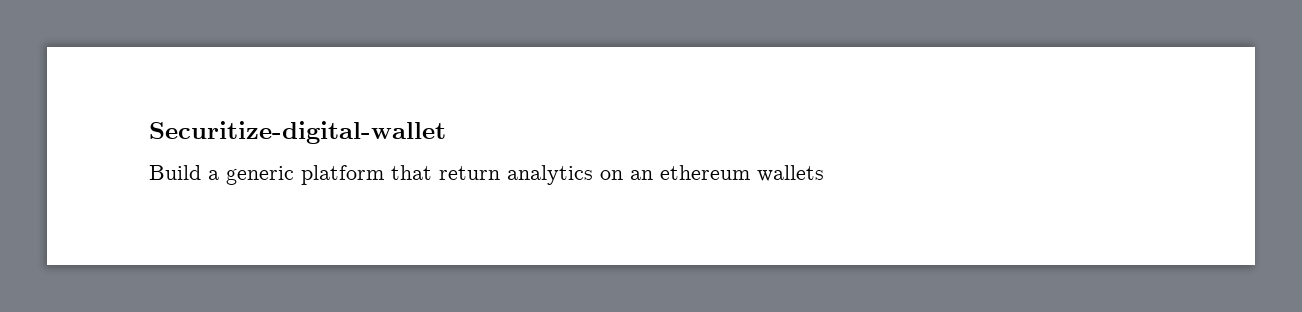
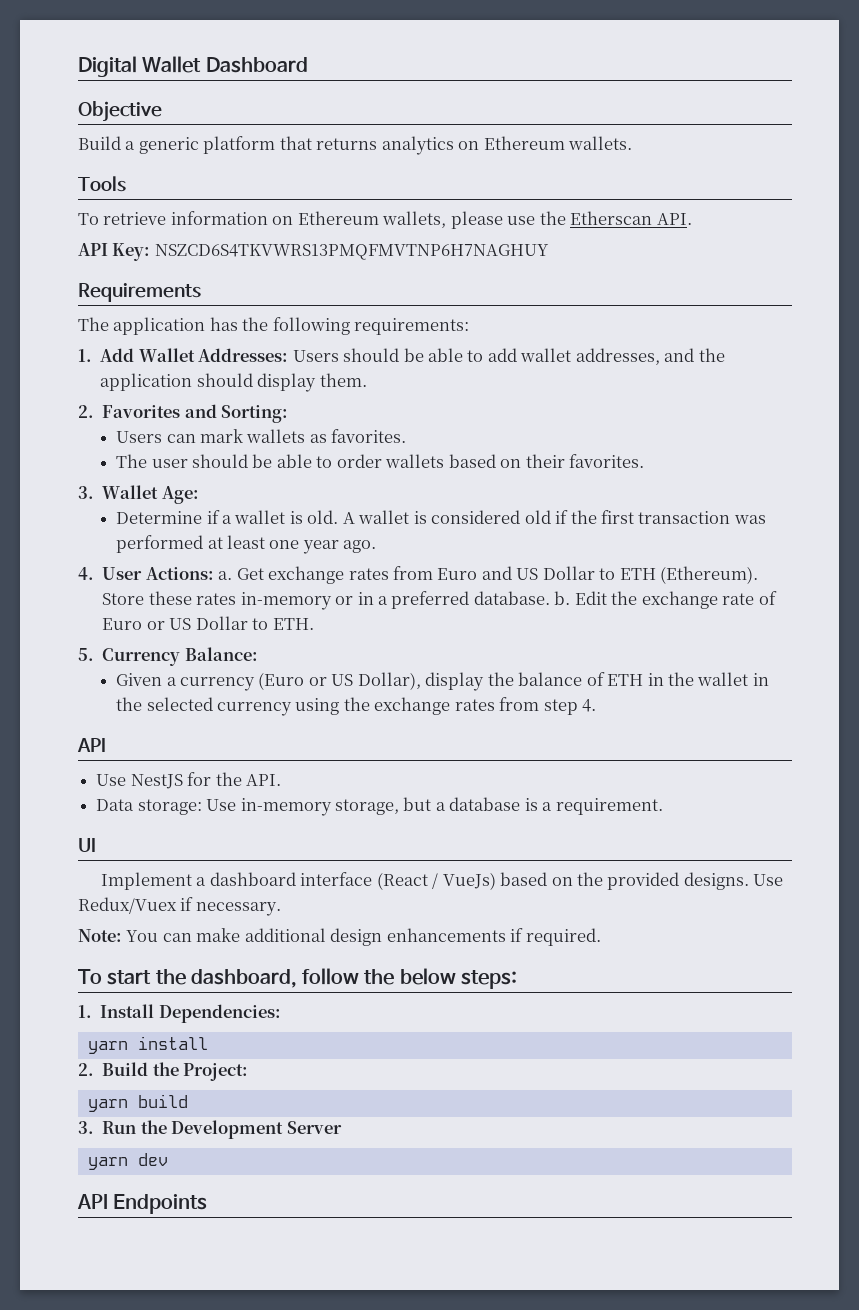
- Securitize-digital-wallet
+ Digital Wallet Dashboard
+ Objective
- Build a generic platform that return analytics on an ethereum wallets
+ Build a generic platform that returns analytics on Ethereum wallets.
+ Tools
+ To retrieve information on Ethereum wallets, please use the Etherscan API.
+ API Key: NSZCD6S4TKVWRS13PMQFMVTNP6H7NAGHUY
+ Requirements
+ The application has the following requirements:
+ 1. Add Wallet Addresses: Users should be able to add wallet addresses, and the application should display them.
+ 2. Favorites and Sorting:
+ Users can mark wallets as favorites.
+ The user should be able to order wallets based on their favorites.
+ 3. Wallet Age:
+ Determine if a wallet is old. A wallet is considered old if the first transaction was performed at least one year ago.
+ 4. User Actions: a. Get exchange rates from Euro and US Dollar to ETH (Ethereum). Store these rates in-memory or in a preferred database. b. Edit the exchange rate of Euro or US Dollar to ETH.
+ 5. Currency Balance:
+ Given a currency (Euro or US Dollar), display the balance of ETH in the wallet in the selected currency using the exchange rates from step 4.
+ API
+ Use NestJS for the API.
+ Data storage: Use in-memory storage, but a database is a requirement.
+ UI
+ Implement a dashboard interface (React / VueJs) based on the provided designs. Use Redux/Vuex if necessary.
+ Note: You can make additional design enhancements if required.
+ To start the dashboard, follow the below steps:
+ 1. Install Dependencies:
+ yarn install
+ 2. Build the Project:
+ yarn build
+ 3. Run the Development Server
+ yarn dev
+ API Endpoints

